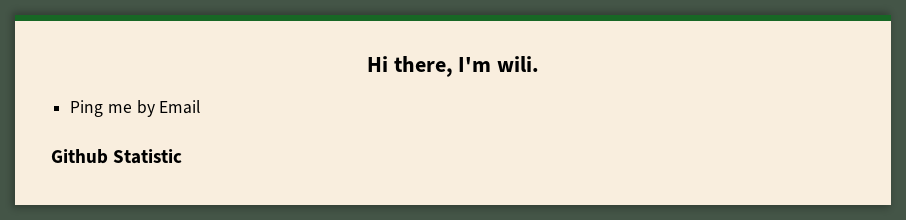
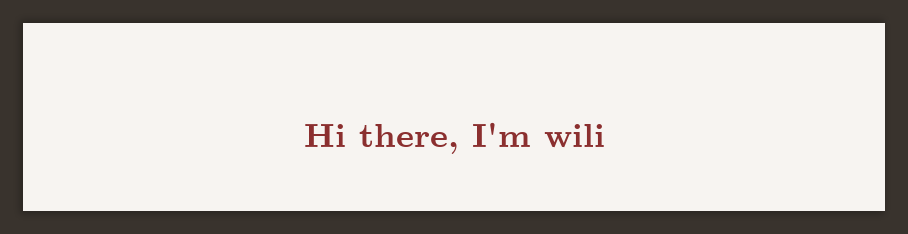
- Hi there, I'm wili.
- Ping me by Email
- Github Statistic
+ Hi there, I'm wili

